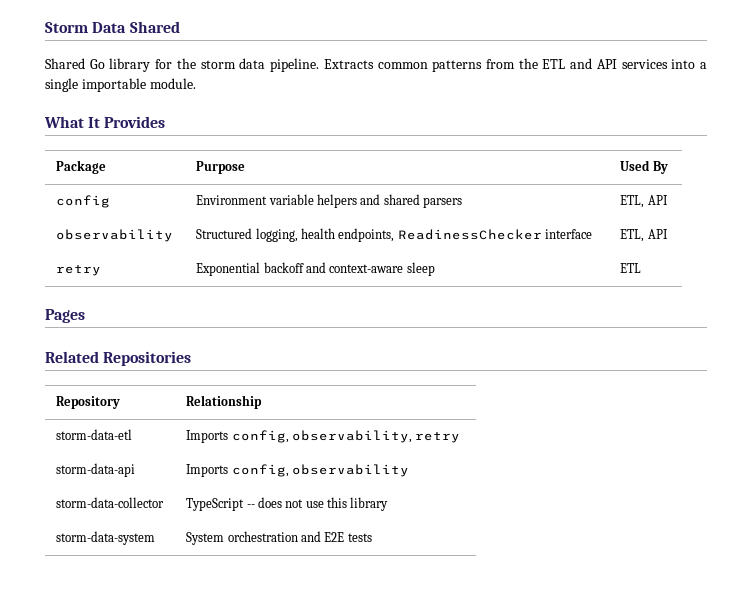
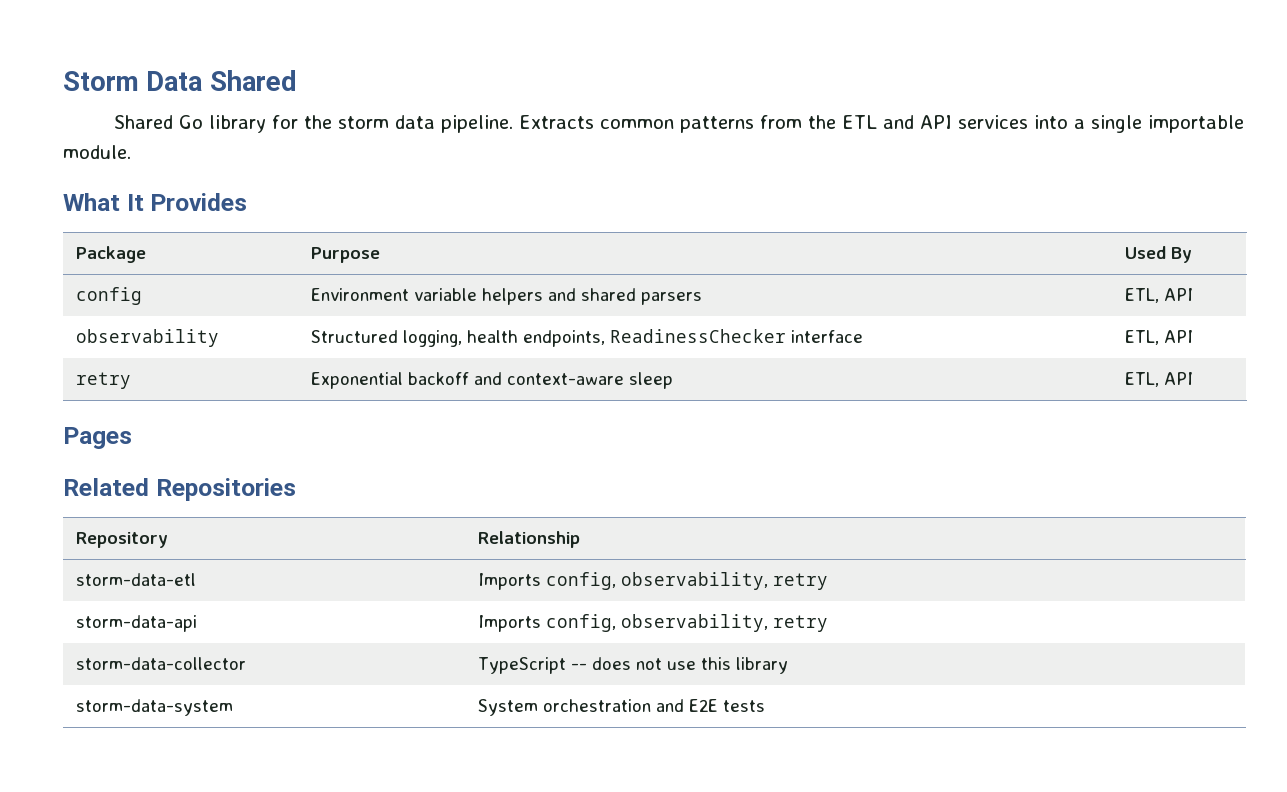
- retry | Exponential backoff and context-aware sleep | ETL
+ retry | Exponential backoff and context-aware sleep | ETL, API
- storm-data-api | Imports config, observability
+ storm-data-api | Imports config, observability, retry

